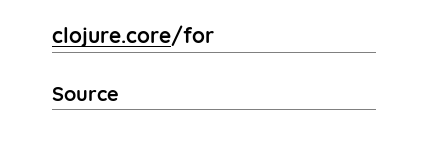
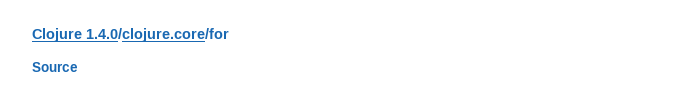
- clojure.core/for
+ Clojure 1.4.0/clojure.core/for

